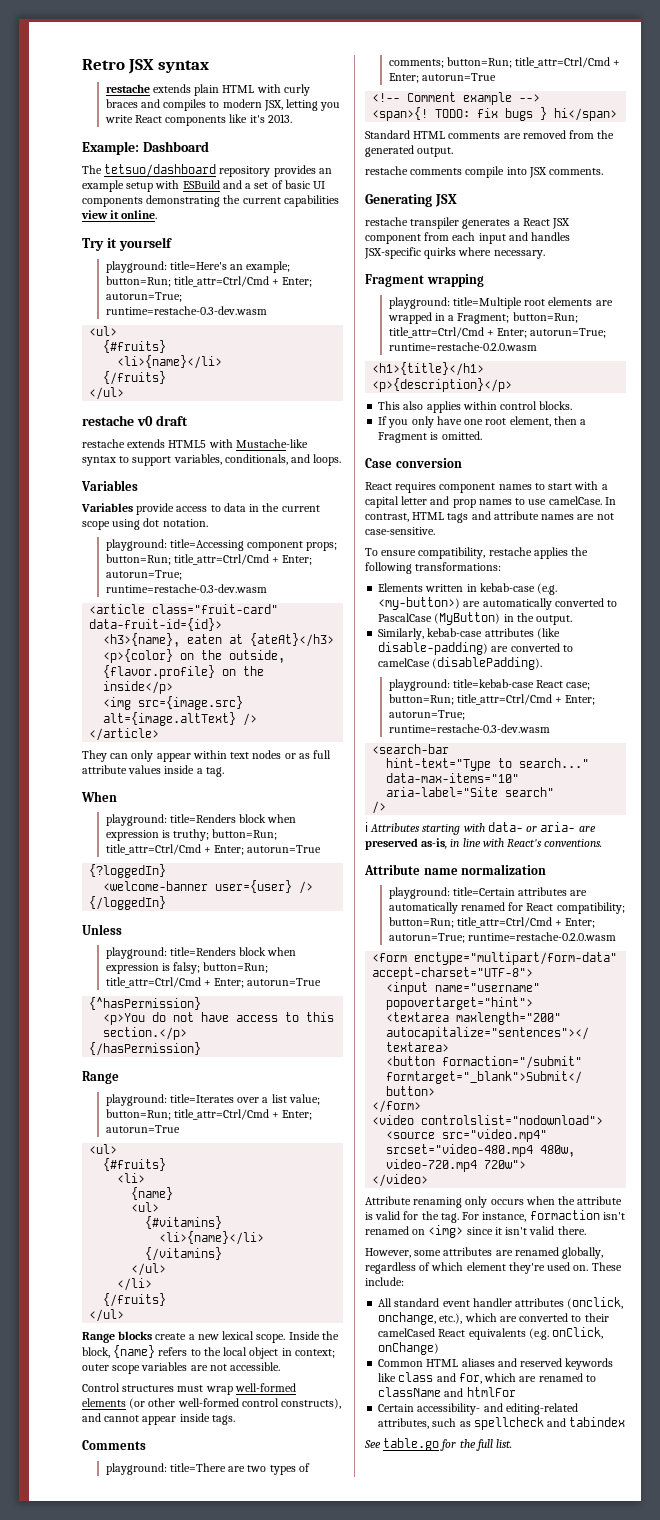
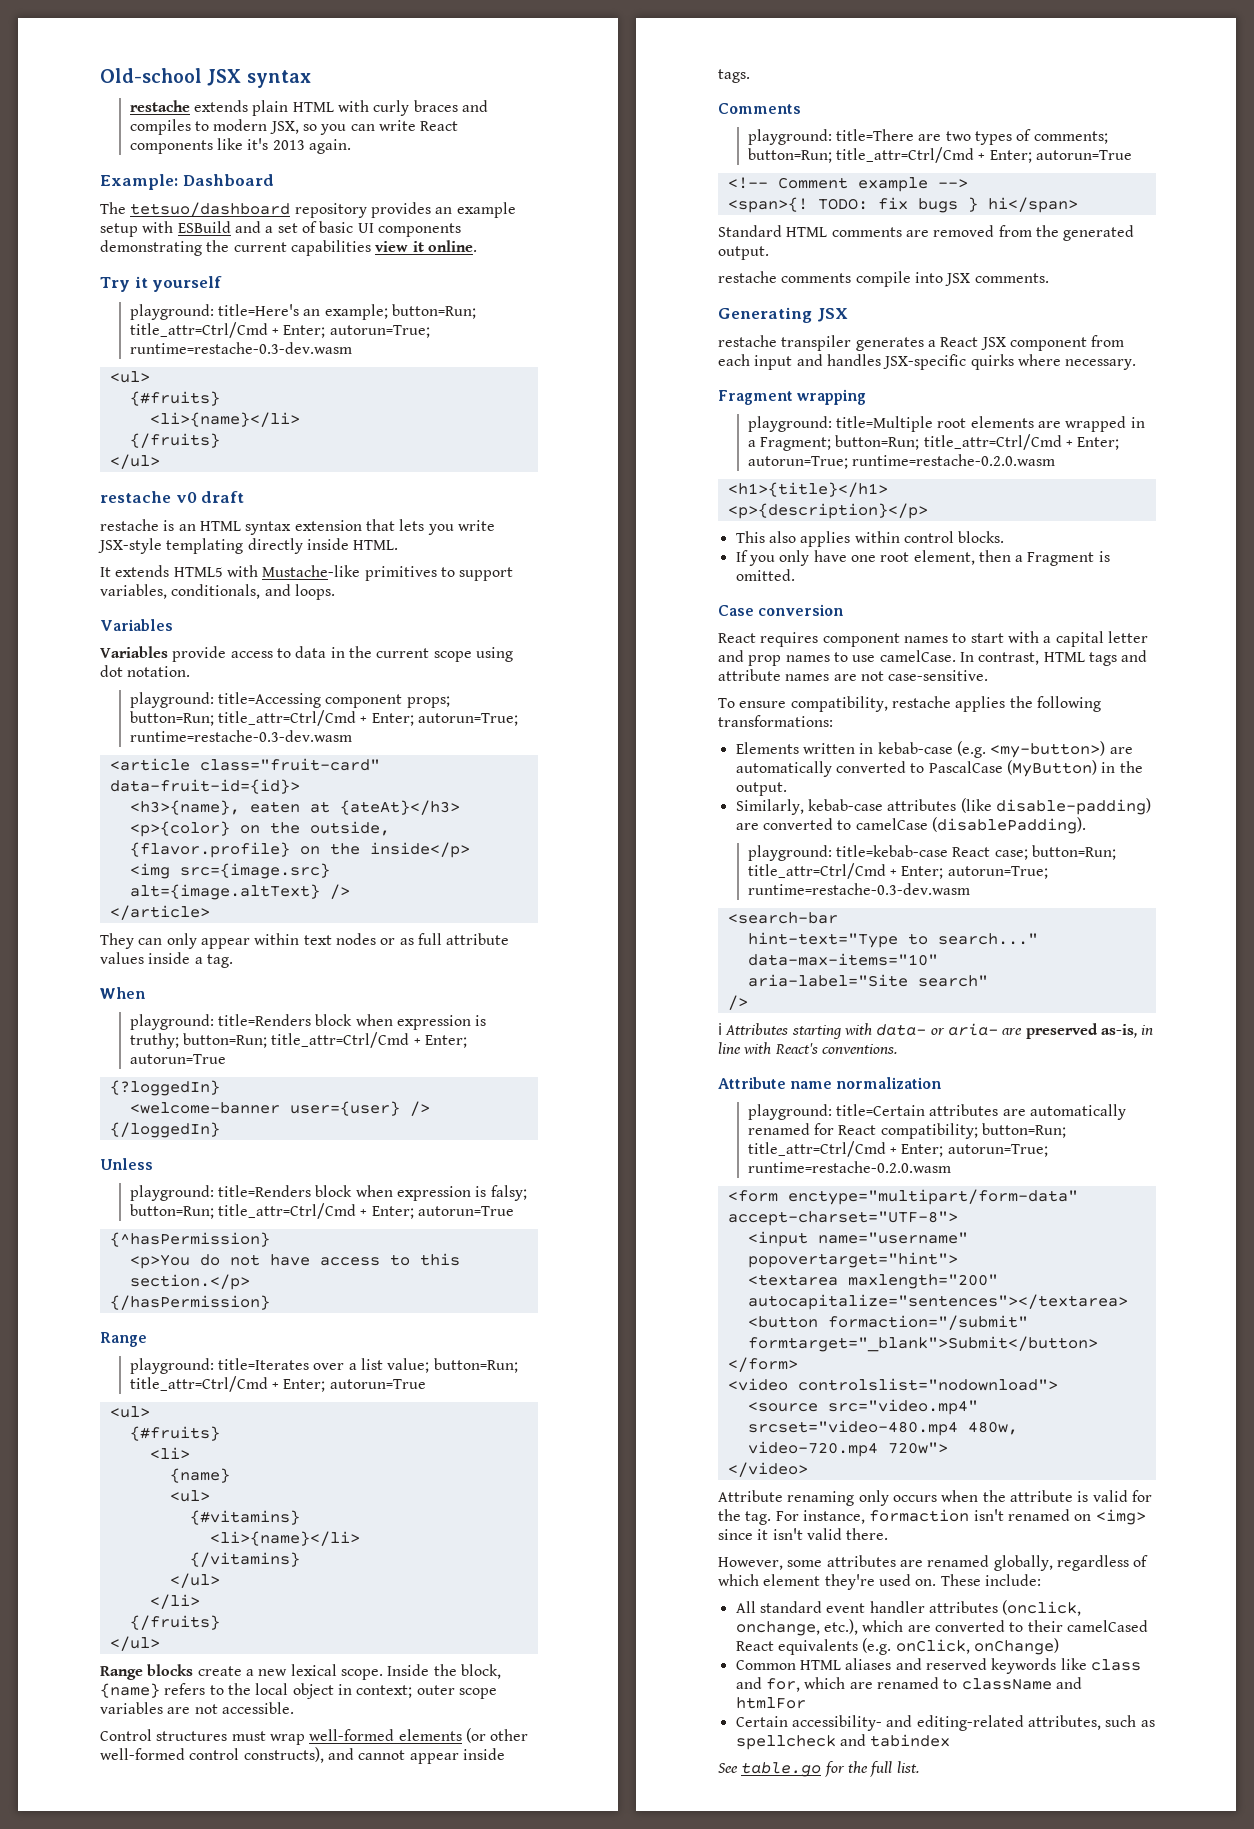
- Retro JSX syntax
+ Old-school JSX syntax
- restache extends plain HTML with curly braces and compiles to modern JSX, letting you write React components like it's 2013.
+ restache extends plain HTML with curly braces and compiles to modern JSX, so you can write React components like it's 2013 again.
- restache extends HTML5 with Mustache-like syntax to support variables, conditionals, and loops.
+ restache is an HTML syntax extension that lets you write JSX-style templating directly inside HTML.
+ It extends HTML5 with Mustache-like primitives to support variables, conditionals, and loops.

